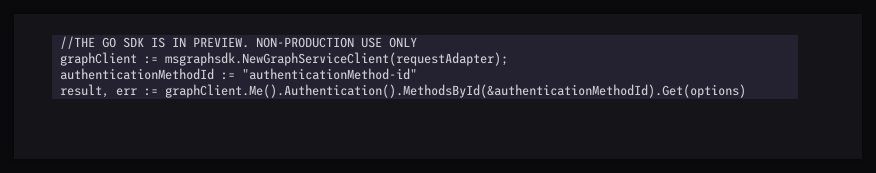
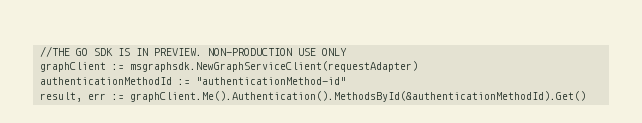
- graphClient := msgraphsdk.NewGraphServiceClient(requestAdapter);
+ graphClient := msgraphsdk.NewGraphServiceClient(requestAdapter)
- result, err := graphClient.Me().Authentication().MethodsById(&authenticationMethodId).Get(options)
+ result, err := graphClient.Me().Authentication().MethodsById(&authenticationMethodId).Get()

